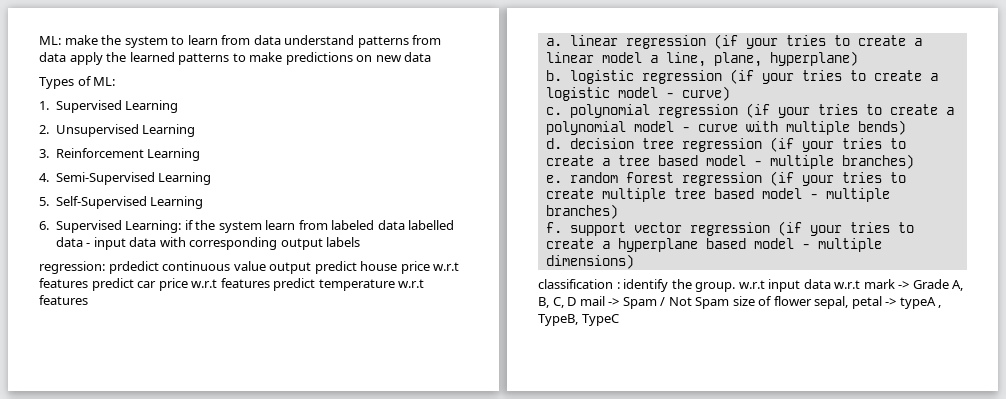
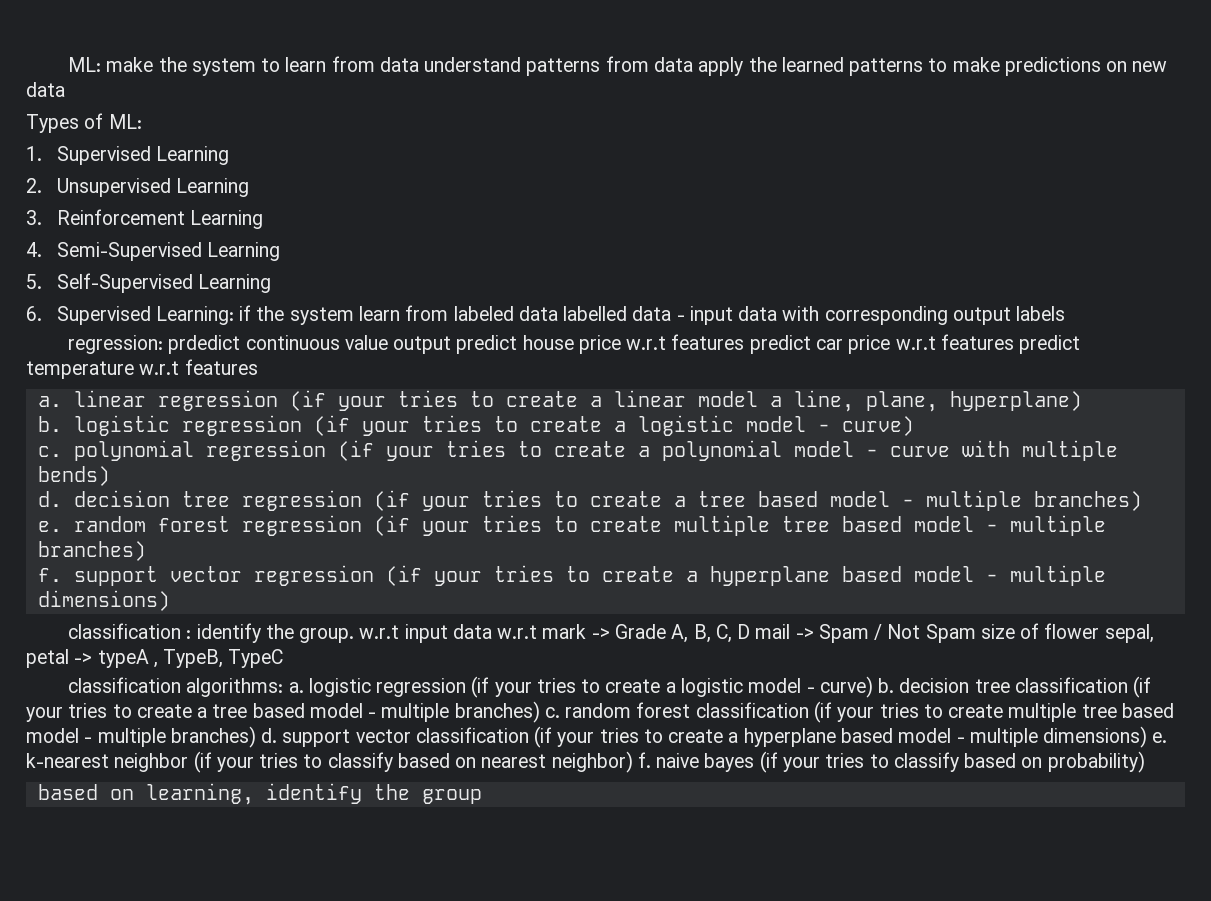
+ classification algorithms: a. logistic regression (if your tries to create a logistic model - curve) b. decision tree classification (if your tries to create a tree based model - multiple branches) c. random forest classification (if your tries to create multiple tree based model - multiple branches) d. support vector classification (if your tries to create a hyperplane based model - multiple dimensions) e. k-nearest neighbor (if your tries to classify based on nearest neighbor) f. naive bayes (if your tries to classify based on probability)
+ based on learning, identify the group

